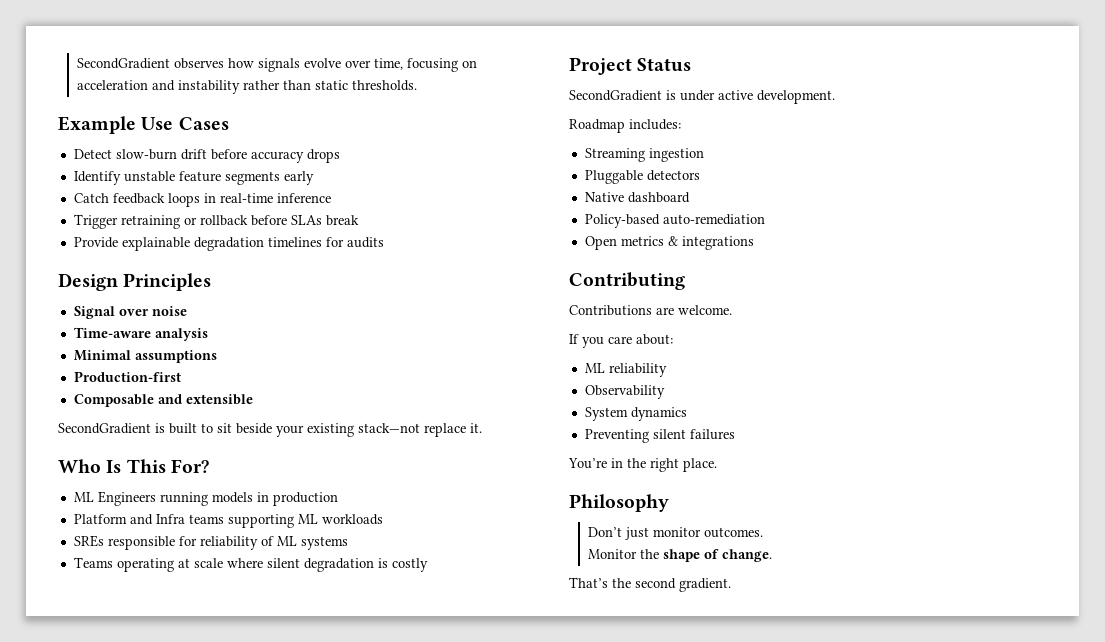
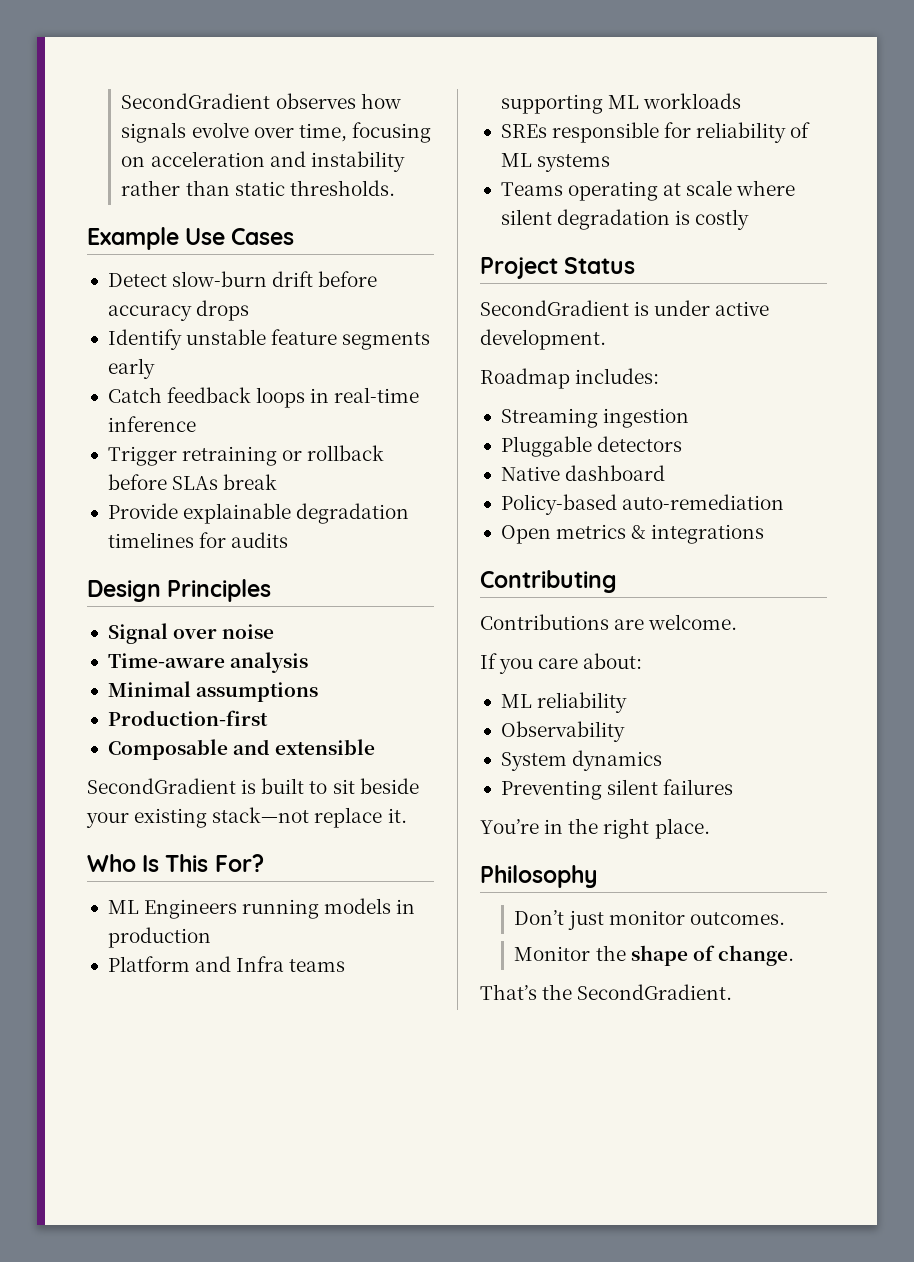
- That’s the second gradient.
+ That’s the SecondGradient.

